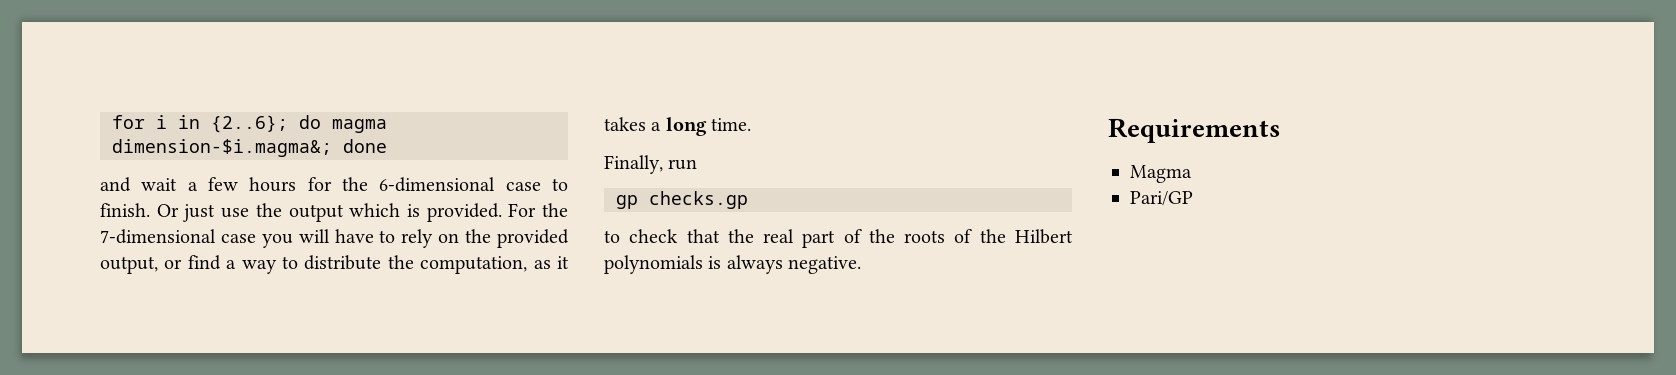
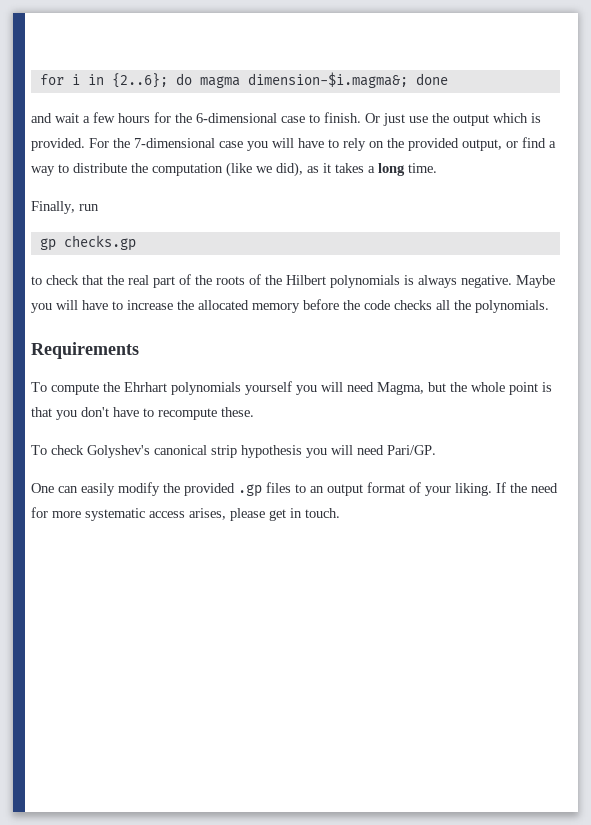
- For the 7-dimensional case you will have to rely on the provided output, or find a way to distribute the computation, as it takes a long time.
+ For the 7-dimensional case you will have to rely on the provided output, or find a way to distribute the computation (like we did), as it takes a long time.
- to check that the real part of the roots of the Hilbert polynomials is always negative.
+ to check that the real part of the roots of the Hilbert polynomials is always negative. Maybe you will have to increase the allocated memory before the code checks all the polynomials.
  Requirements
- Magma
- Pari/GP
+ To compute the Ehrhart polynomials yourself you will need Magma, but the whole point is that you don't have to recompute these.
+ To check Golyshev's canonical strip hypothesis you will need Pari/GP.
+ One can easily modify the provided .gp files to an output format of your liking. If the need for more systematic access arises, please get in touch.

